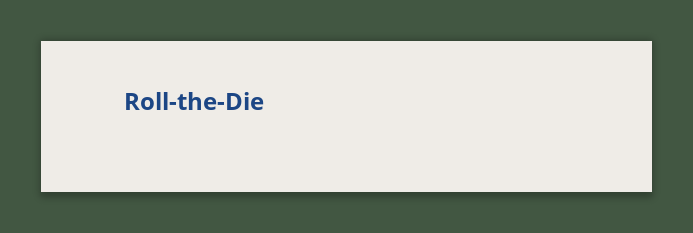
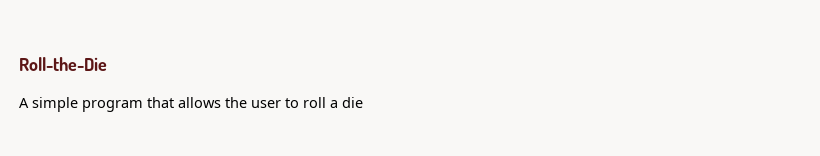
+ A simple program that allows the user to roll a die

